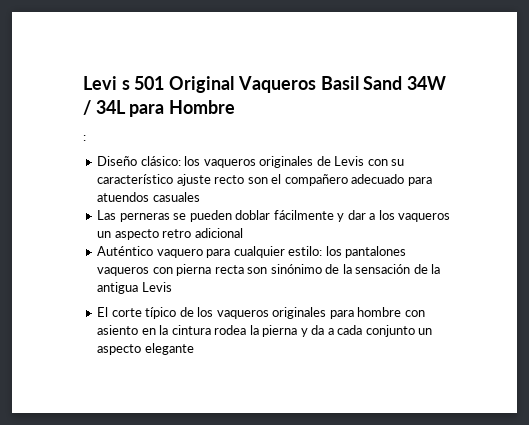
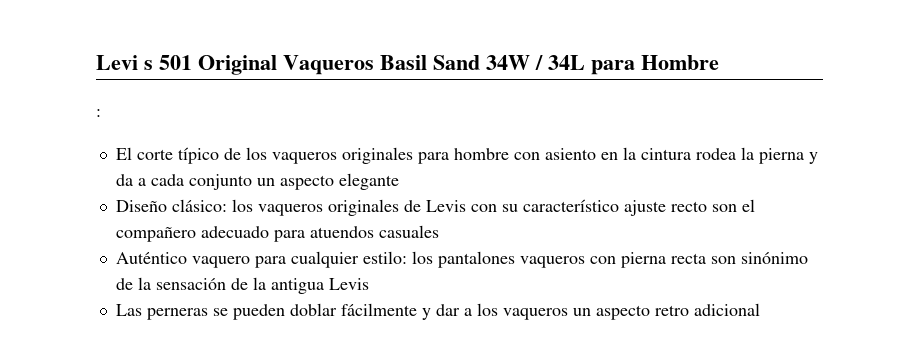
- Diseño clásico: los vaqueros originales de Levis con su característico ajuste recto son el compañero adecuado para atuendos casuales
- Las perneras se pueden doblar fácilmente y dar a los vaqueros un aspecto retro adicional
- Auténtico vaquero para cualquier estilo: los pantalones vaqueros con pierna recta son sinónimo de la sensación de la antigua Levis
+ Diseño clásico: los vaqueros originales de Levis con su característico ajuste recto son el compañero adecuado para atuendos casuales
+ Auténtico vaquero para cualquier estilo: los pantalones vaqueros con pierna recta son sinónimo de la sensación de la antigua Levis
+ Las perneras se pueden doblar fácilmente y dar a los vaqueros un aspecto retro adicional

